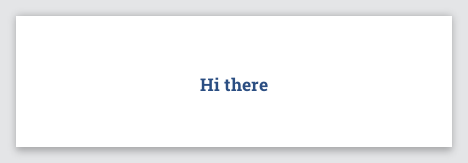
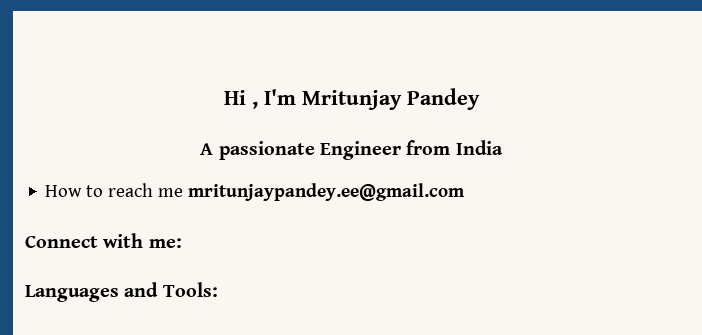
- Hi there
+ Hi , I'm Mritunjay Pandey
+ A passionate Engineer from India
+ How to reach me mritunjaypandey.ee@gmail.com
+ Connect with me:
+ Languages and Tools:

